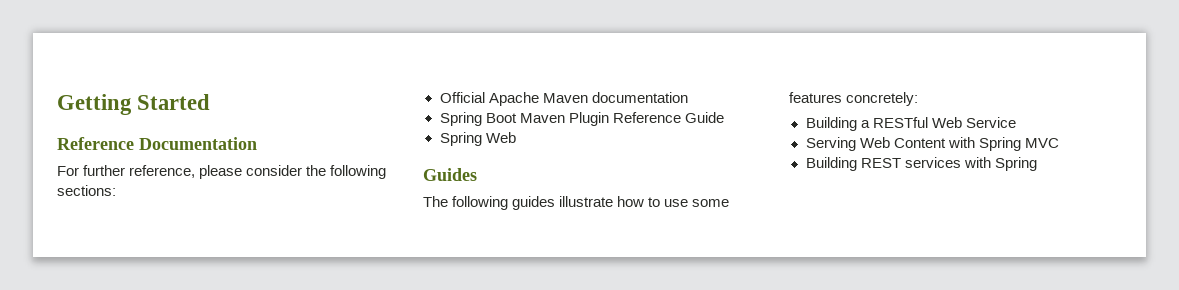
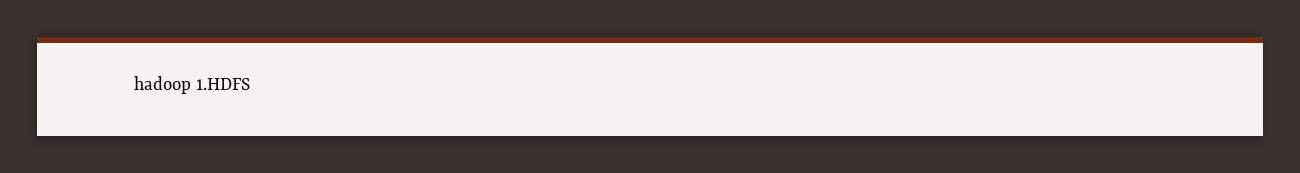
- Getting Started
- Reference Documentation
- For further reference, please consider the following sections:
- Official Apache Maven documentation
- Spring Boot Maven Plugin Reference Guide
- Spring Web
- Guides
- The following guides illustrate how to use some features concretely:
- Building a RESTful Web Service
- Serving Web Content with Spring MVC
- Building REST services with Spring
+ hadoop 1.HDFS

